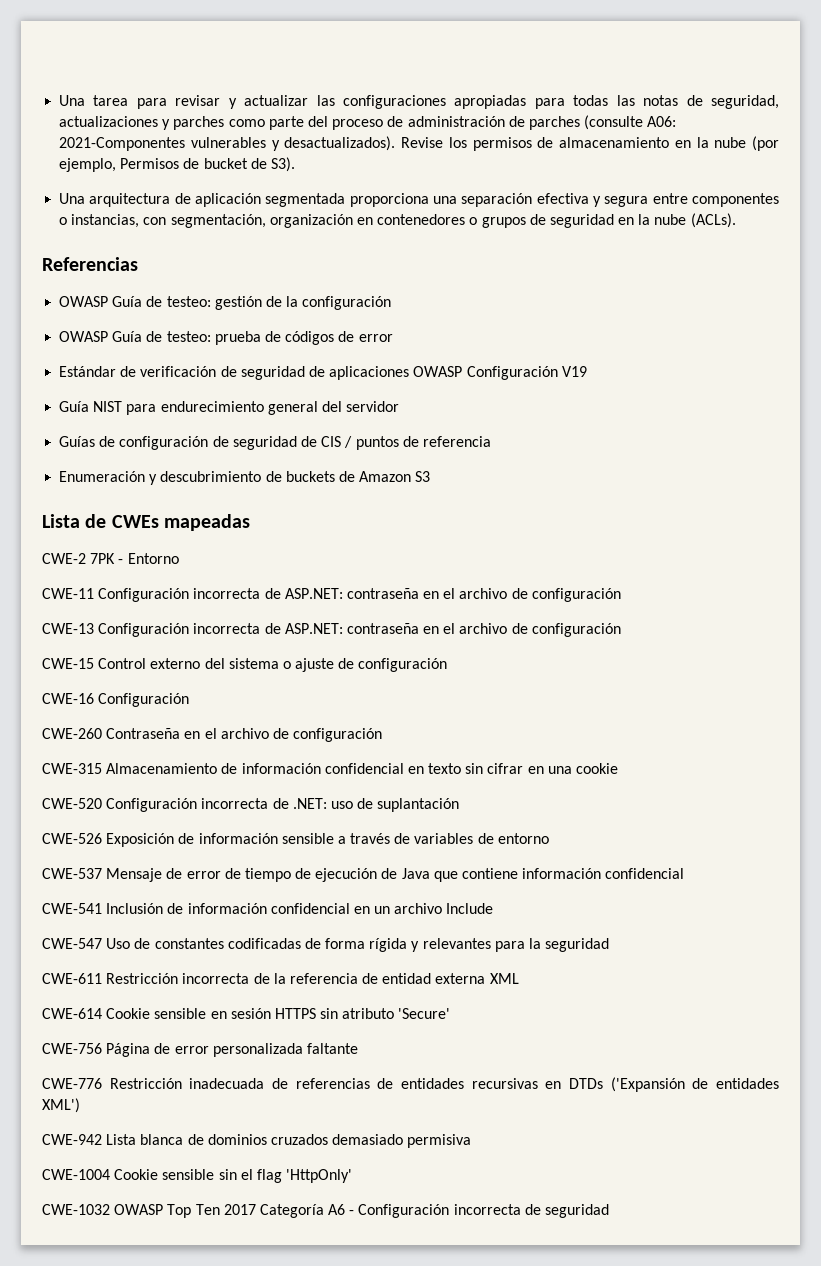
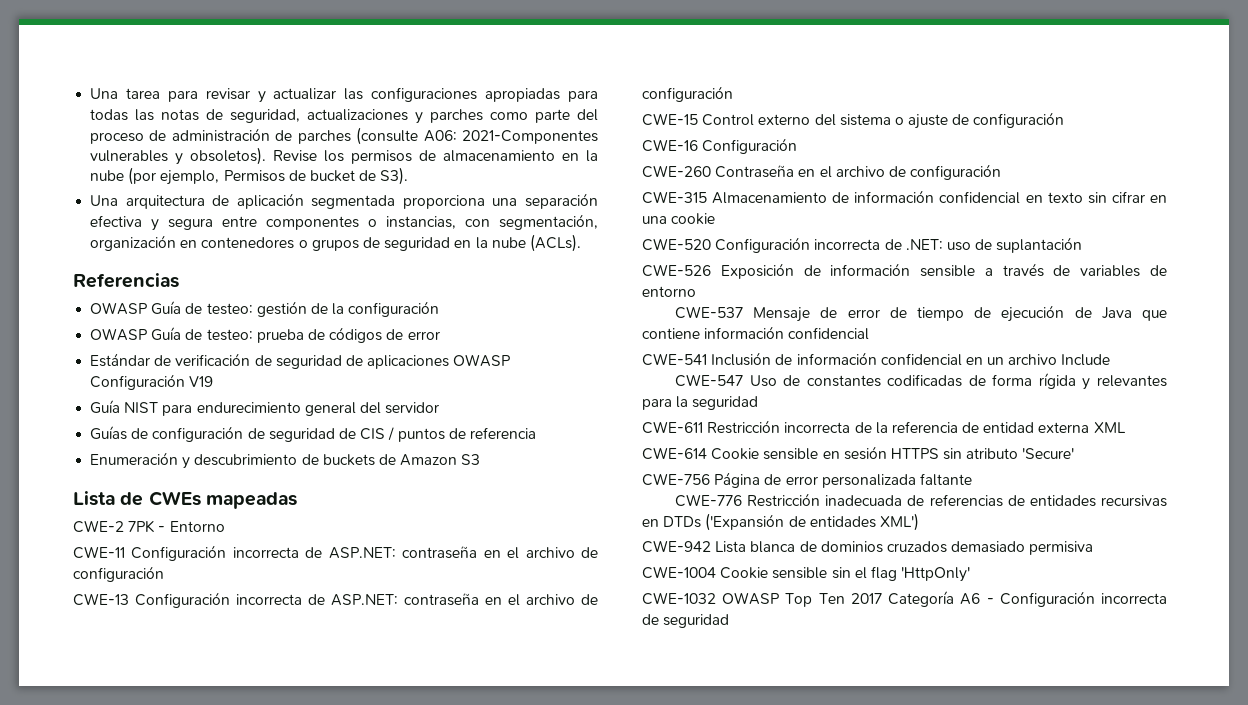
- Una tarea para revisar y actualizar las configuraciones apropiadas para todas las notas de seguridad, actualizaciones y parches como parte del proceso de administración de parches (consulte A06: 2021-Componentes vulnerables y desactualizados).
+ Una tarea para revisar y actualizar las configuraciones apropiadas para todas las notas de seguridad, actualizaciones y parches como parte del proceso de administración de parches (consulte A06: 2021-Componentes vulnerables y obsoletos).

